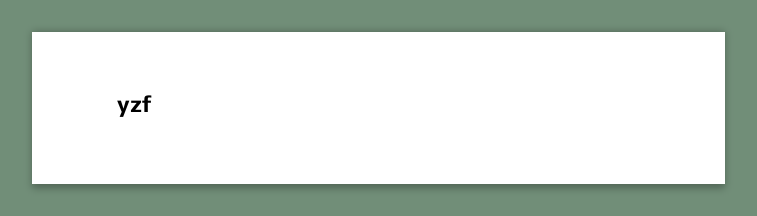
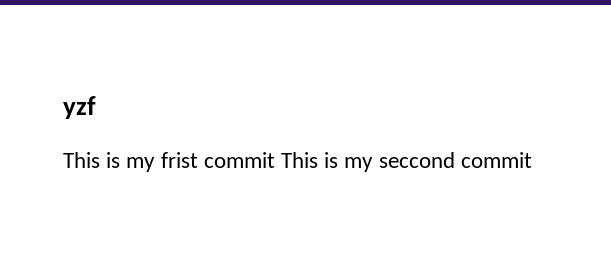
+ This is my frist commit This is my seccond commit

